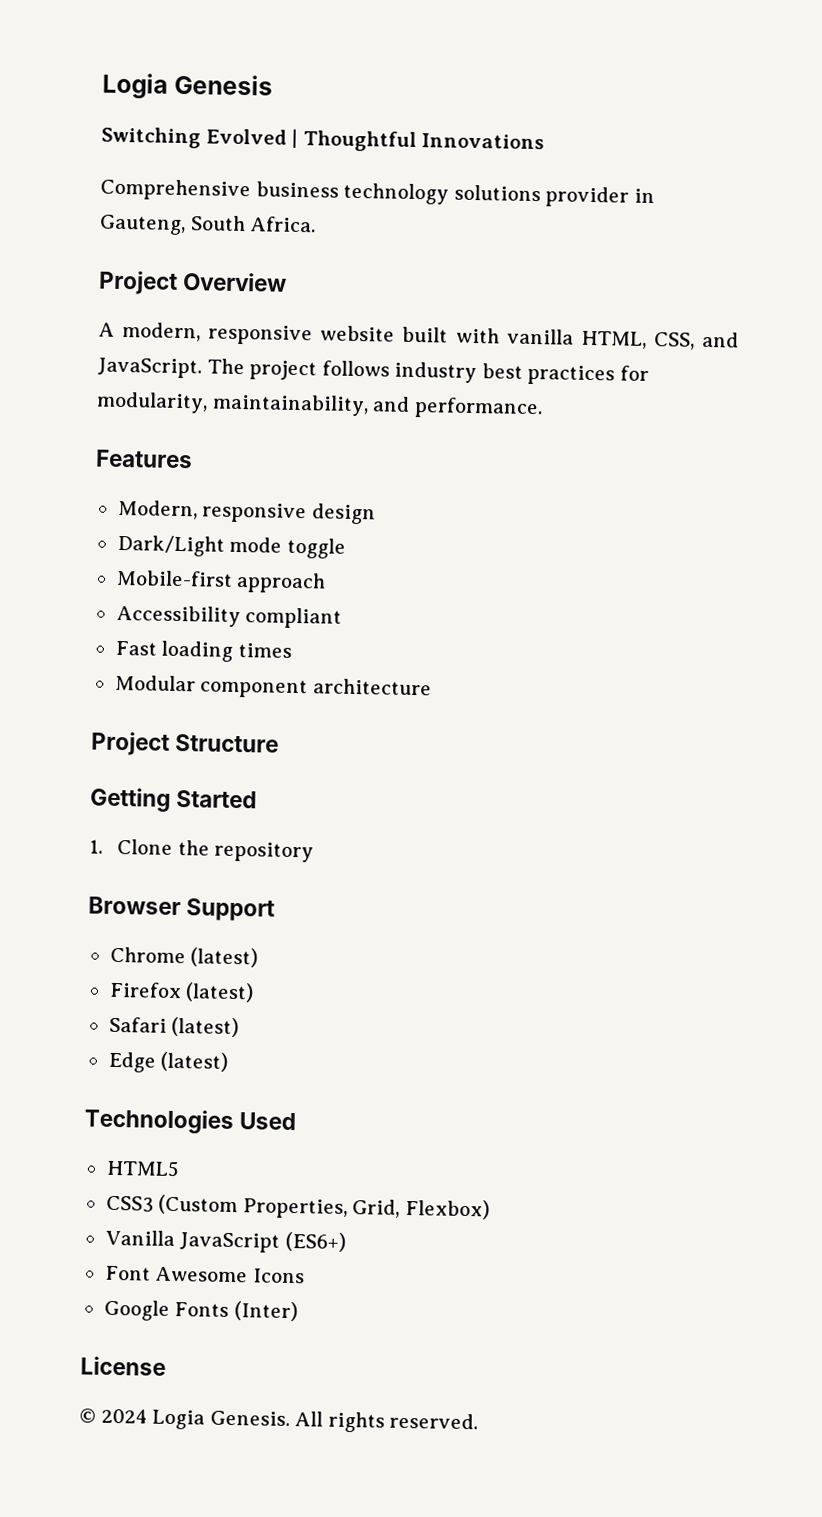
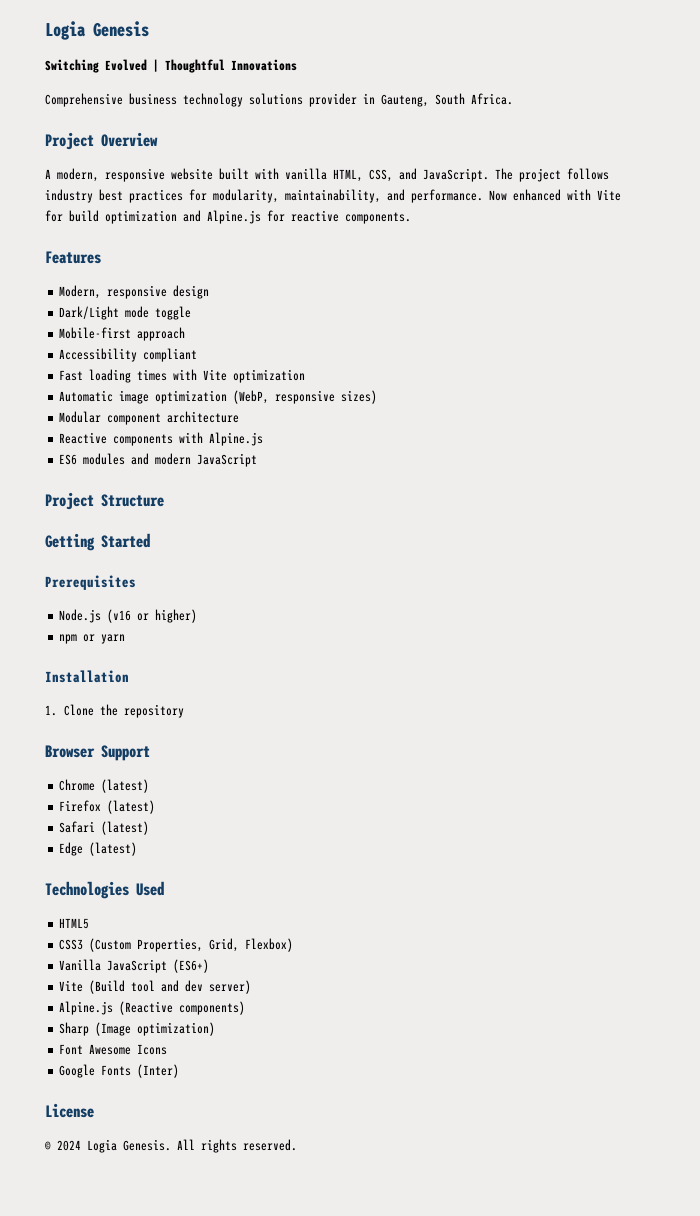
+ Now enhanced with Vite for build optimization and Alpine.js for reactive components.
- Fast loading times
+ Fast loading times with Vite optimization
+ Automatic image optimization (WebP, responsive sizes)
  Modular component architecture
+ Reactive components with Alpine.js
+ ES6 modules and modern JavaScript
  Project Structure
  Getting Started
+ Prerequisites
+ Node.js (v16 or higher)
+ npm or yarn
+ Installation
+ Vite (Build tool and dev server)
+ Alpine.js (Reactive components)
+ Sharp (Image optimization)

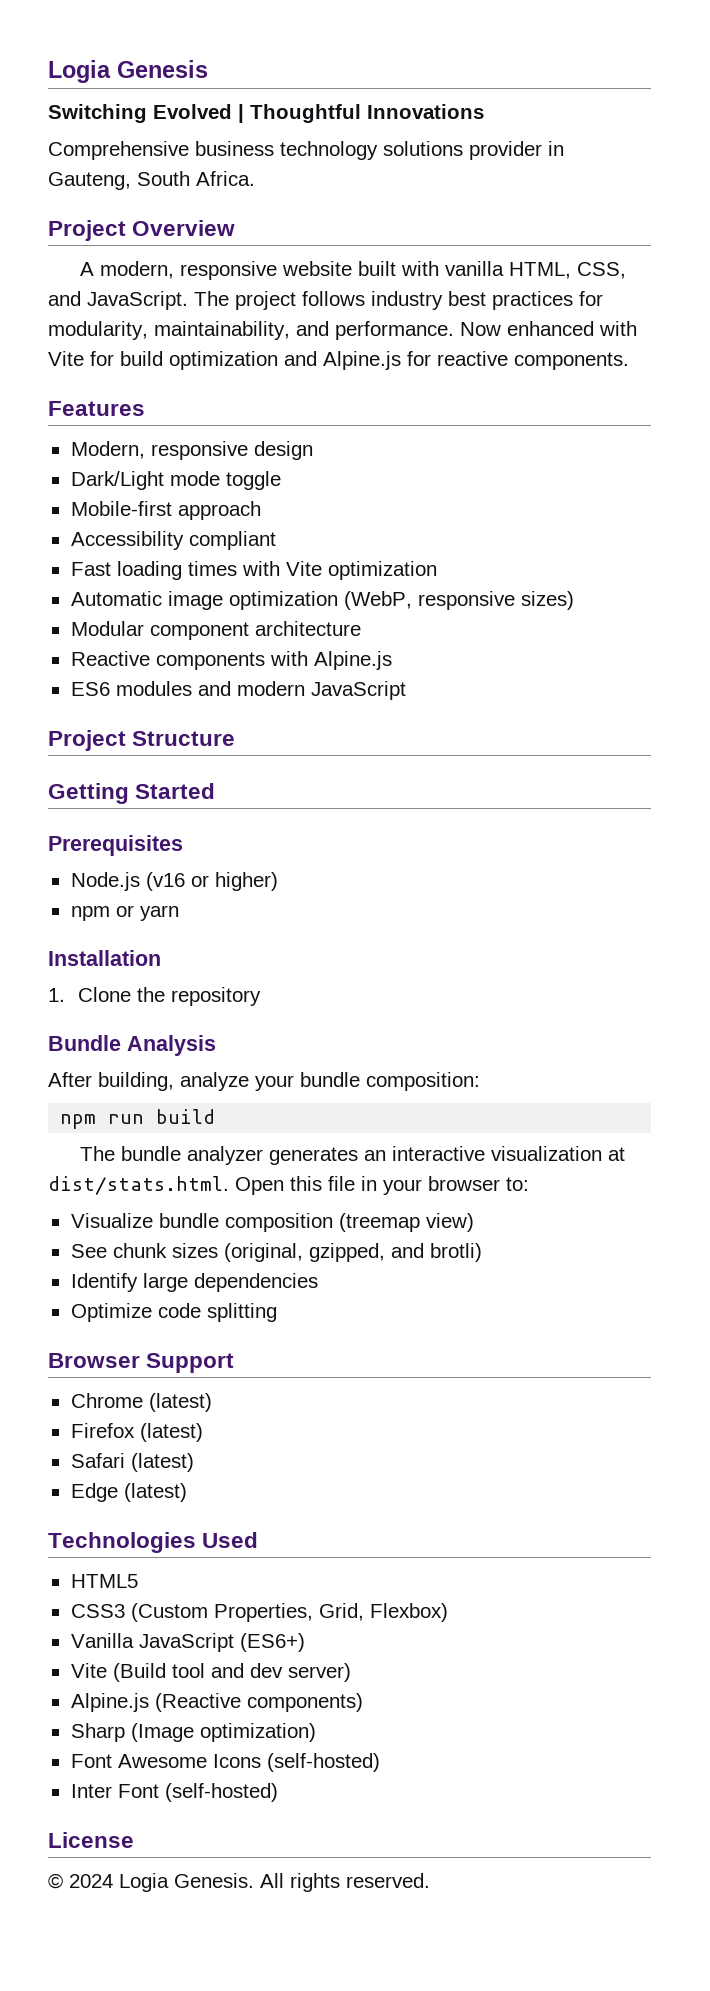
+ Bundle Analysis
+ After building, analyze your bundle composition:
+ npm run build
+ The bundle analyzer generates an interactive visualization at dist/stats.html. Open this file in your browser to:
+ Visualize bundle composition (treemap view)
+ See chunk sizes (original, gzipped, and brotli)
+ Identify large dependencies
+ Optimize code splitting
- Font Awesome Icons
- Google Fonts (Inter)
+ Font Awesome Icons (self-hosted)
+ Inter Font (self-hosted)

